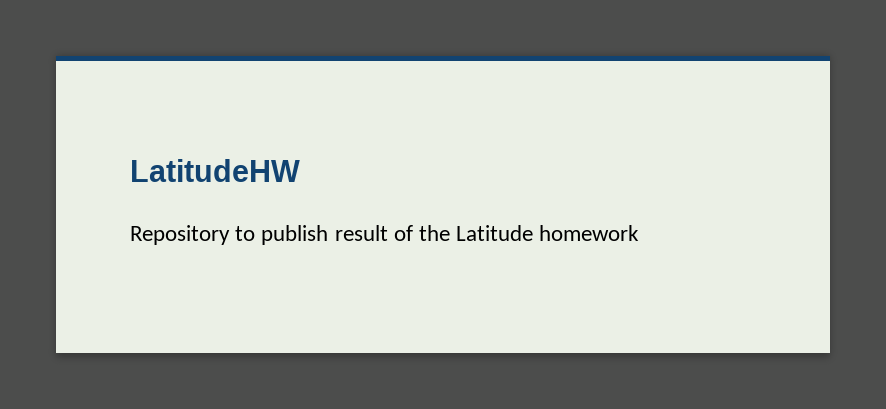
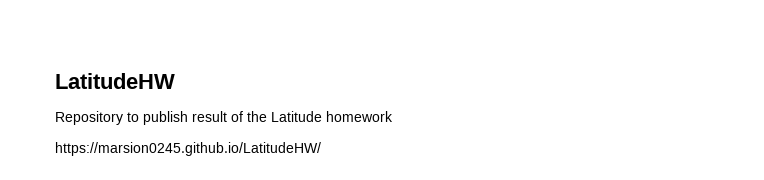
+ https://marsion0245.github.io/LatitudeHW/

